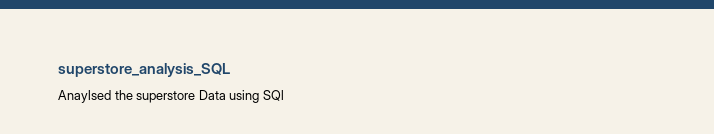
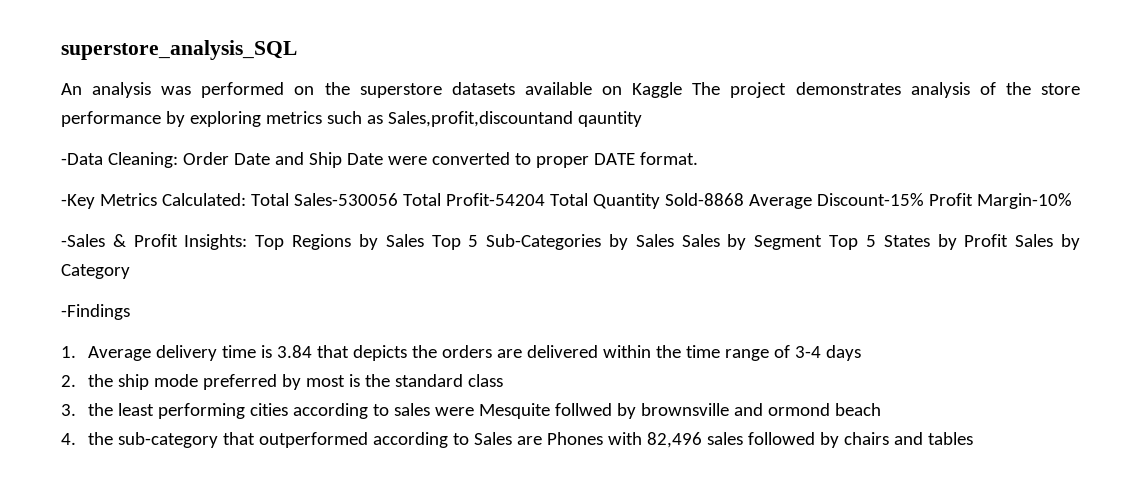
- Anaylsed the superstore Data using SQl
+ An analysis was performed on the superstore datasets available on Kaggle The project demonstrates analysis of the store performance by exploring metrics such as Sales,profit,discountand qauntity
+ -Data Cleaning: Order Date and Ship Date were converted to proper DATE format.
+ -Key Metrics Calculated: Total Sales-530056 Total Profit-54204 Total Quantity Sold-8868 Average Discount-15% Profit Margin-10%
+ -Sales & Profit Insights: Top Regions by Sales Top 5 Sub-Categories by Sales Sales by Segment Top 5 States by Profit Sales by Category
+ -Findings
+ 1. Average delivery time is 3.84 that depicts the orders are delivered within the time range of 3-4 days
+ 2. the ship mode preferred by most is the standard class
+ 3. the least performing cities according to sales were Mesquite follwed by brownsville and ormond beach
+ 4. the sub-category that outperformed according to Sales are Phones with 82,496 sales followed by chairs and tables

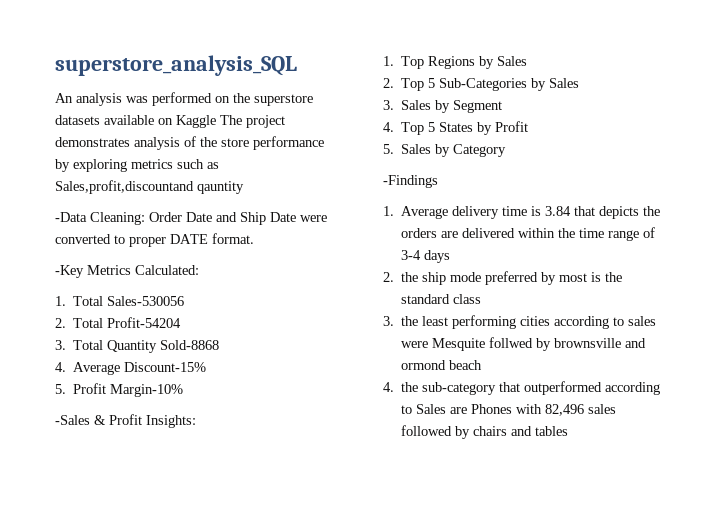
- -Key Metrics Calculated: Total Sales-530056 Total Profit-54204 Total Quantity Sold-8868 Average Discount-15% Profit Margin-10%
+ -Key Metrics Calculated:
+ 1. Total Sales-530056
+ 2. Total Profit-54204
+ 3. Total Quantity Sold-8868
+ 4. Average Discount-15%
+ 5. Profit Margin-10%
- -Sales & Profit Insights: Top Regions by Sales Top 5 Sub-Categories by Sales Sales by Segment Top 5 States by Profit Sales by Category
+ -Sales & Profit Insights:
+ 1. Top Regions by Sales
+ 2. Top 5 Sub-Categories by Sales
+ 3. Sales by Segment
+ 4. Top 5 States by Profit
+ 5. Sales by Category

